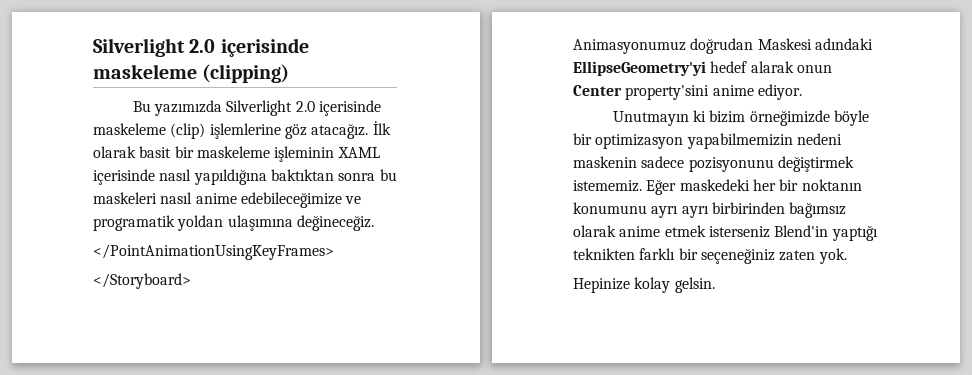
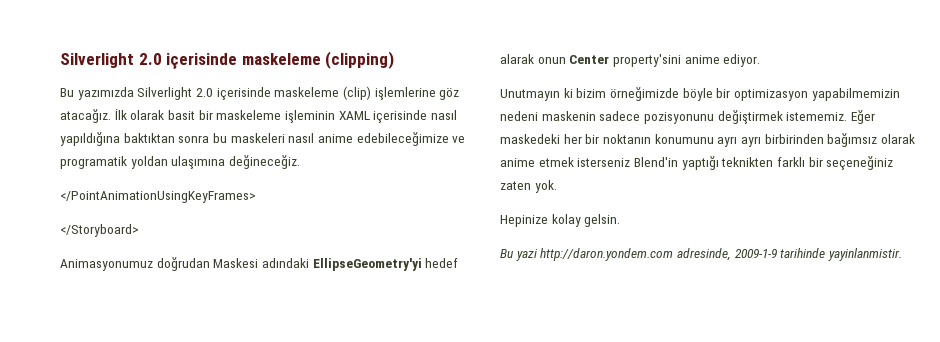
+ Bu yazi http://daron.yondem.com adresinde, 2009-1-9 tarihinde yayinlanmistir.

